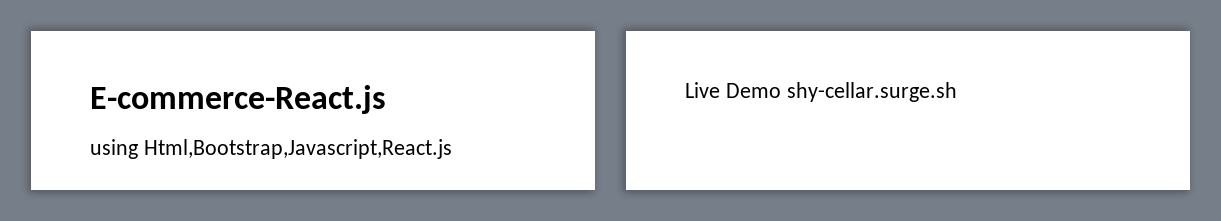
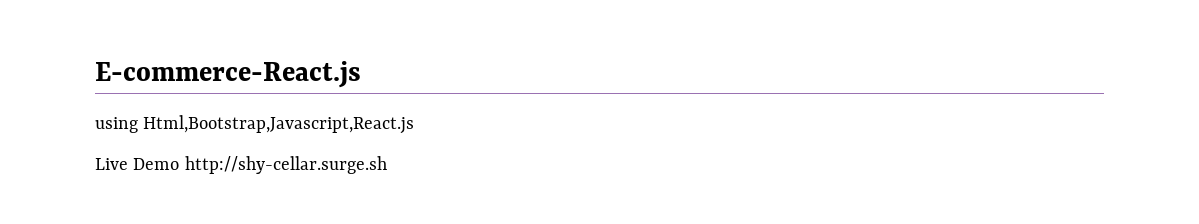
- Live Demo shy-cellar.surge.sh
+ Live Demo http://shy-cellar.surge.sh

